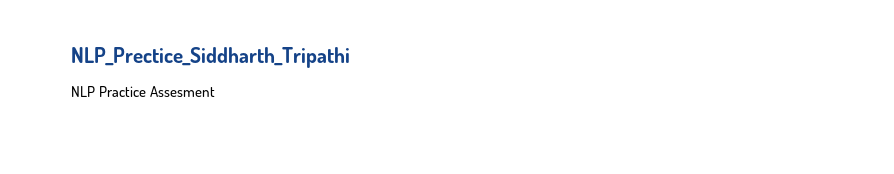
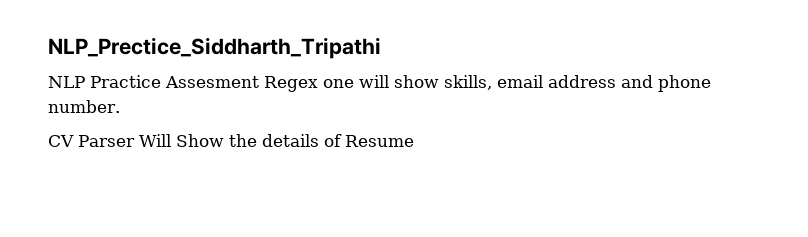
- NLP Practice Assesment
+ NLP Practice Assesment Regex one will show skills, email address and phone number.
+ CV Parser Will Show the details of Resume

